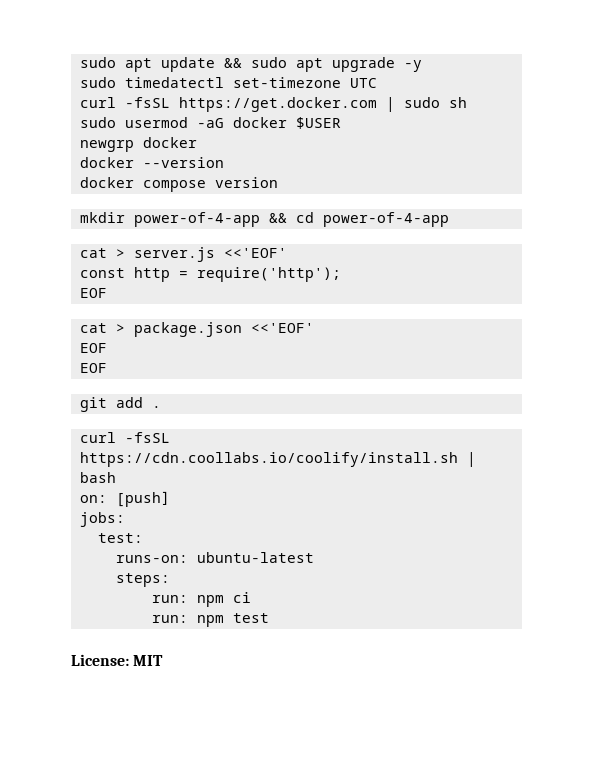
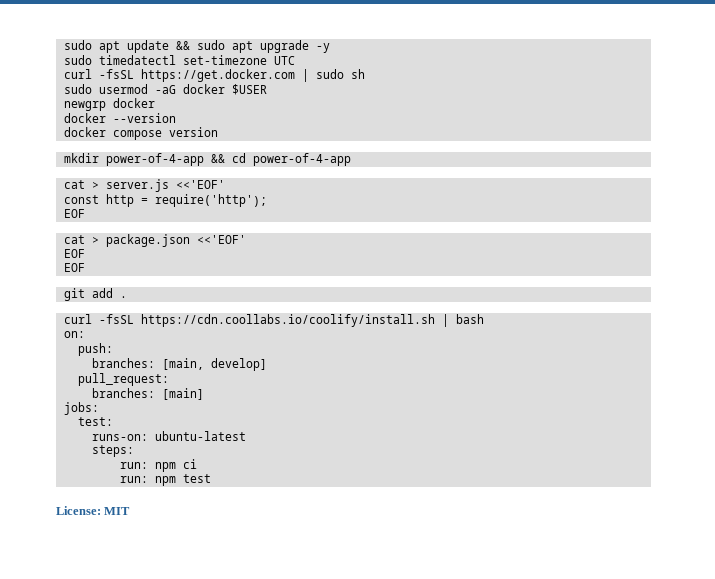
- on: [push]
+ on:
+ push:
+ branches: [main, develop]
+ pull_request:
+ branches: [main]

